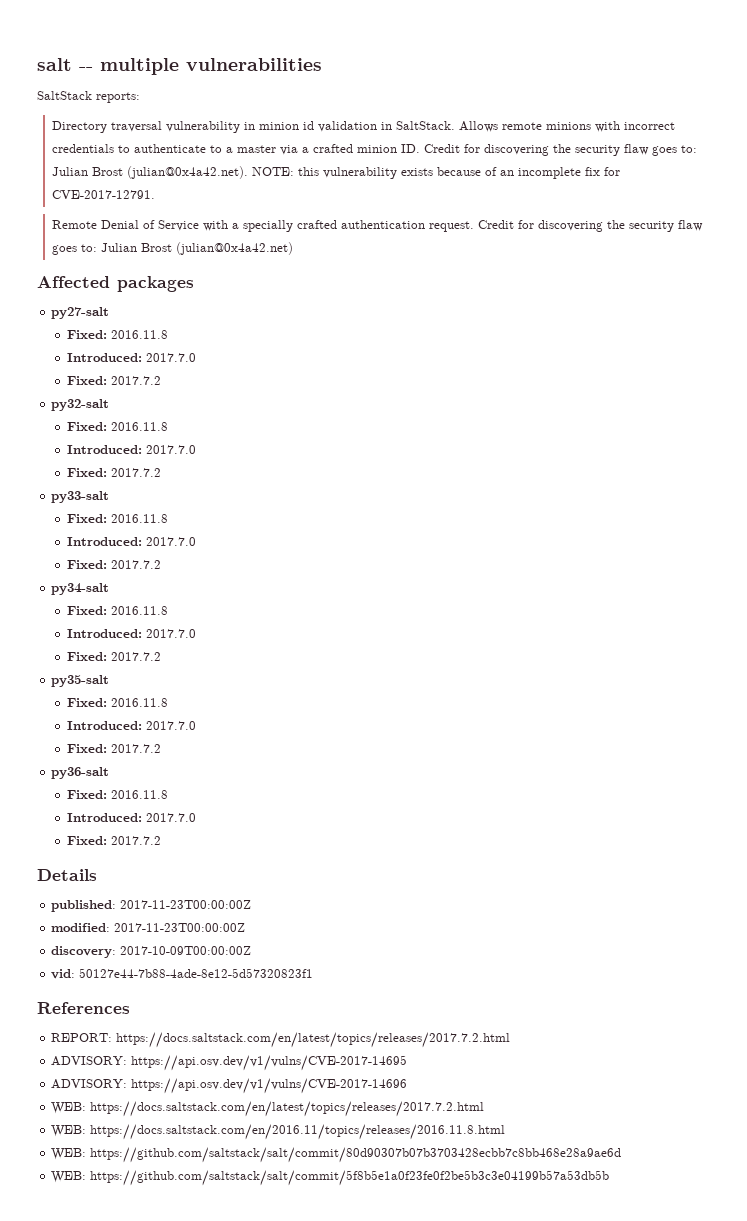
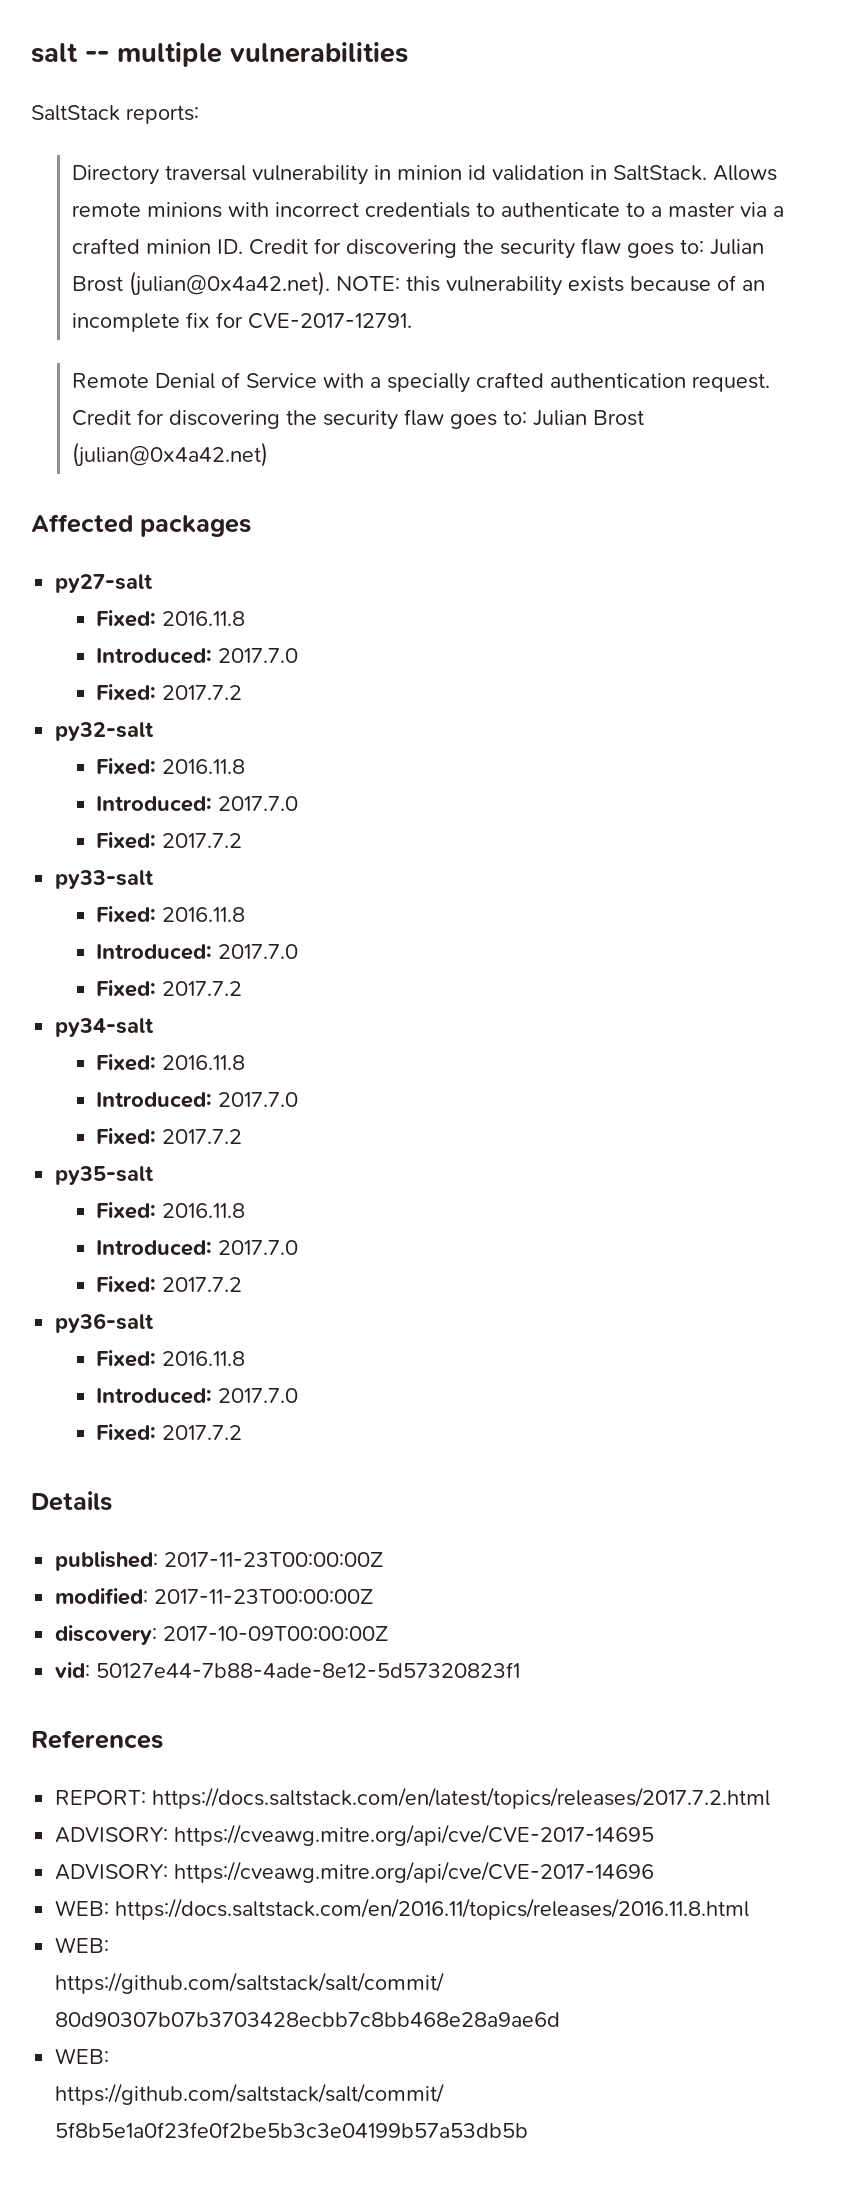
- ADVISORY: https://api.osv.dev/v1/vulns/CVE-2017-14695
- ADVISORY: https://api.osv.dev/v1/vulns/CVE-2017-14696
- WEB: https://docs.saltstack.com/en/latest/topics/releases/2017.7.2.html
+ ADVISORY: https://cveawg.mitre.org/api/cve/CVE-2017-14695
+ ADVISORY: https://cveawg.mitre.org/api/cve/CVE-2017-14696

